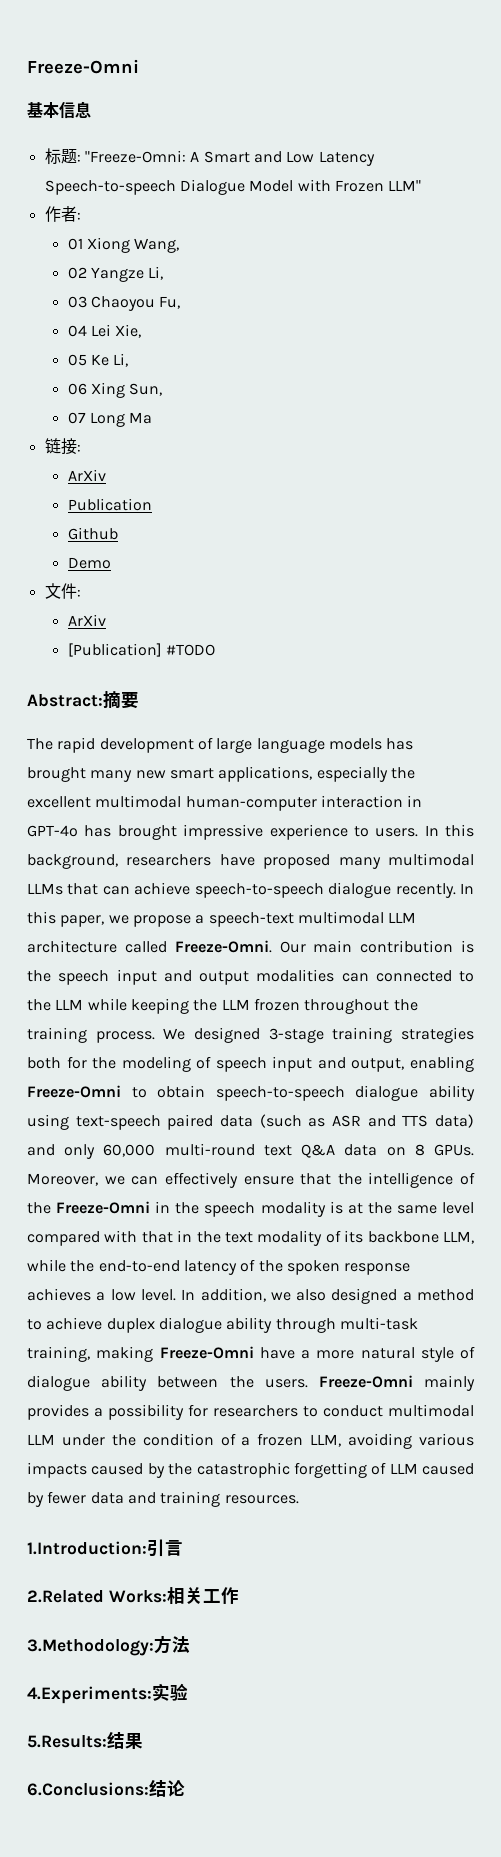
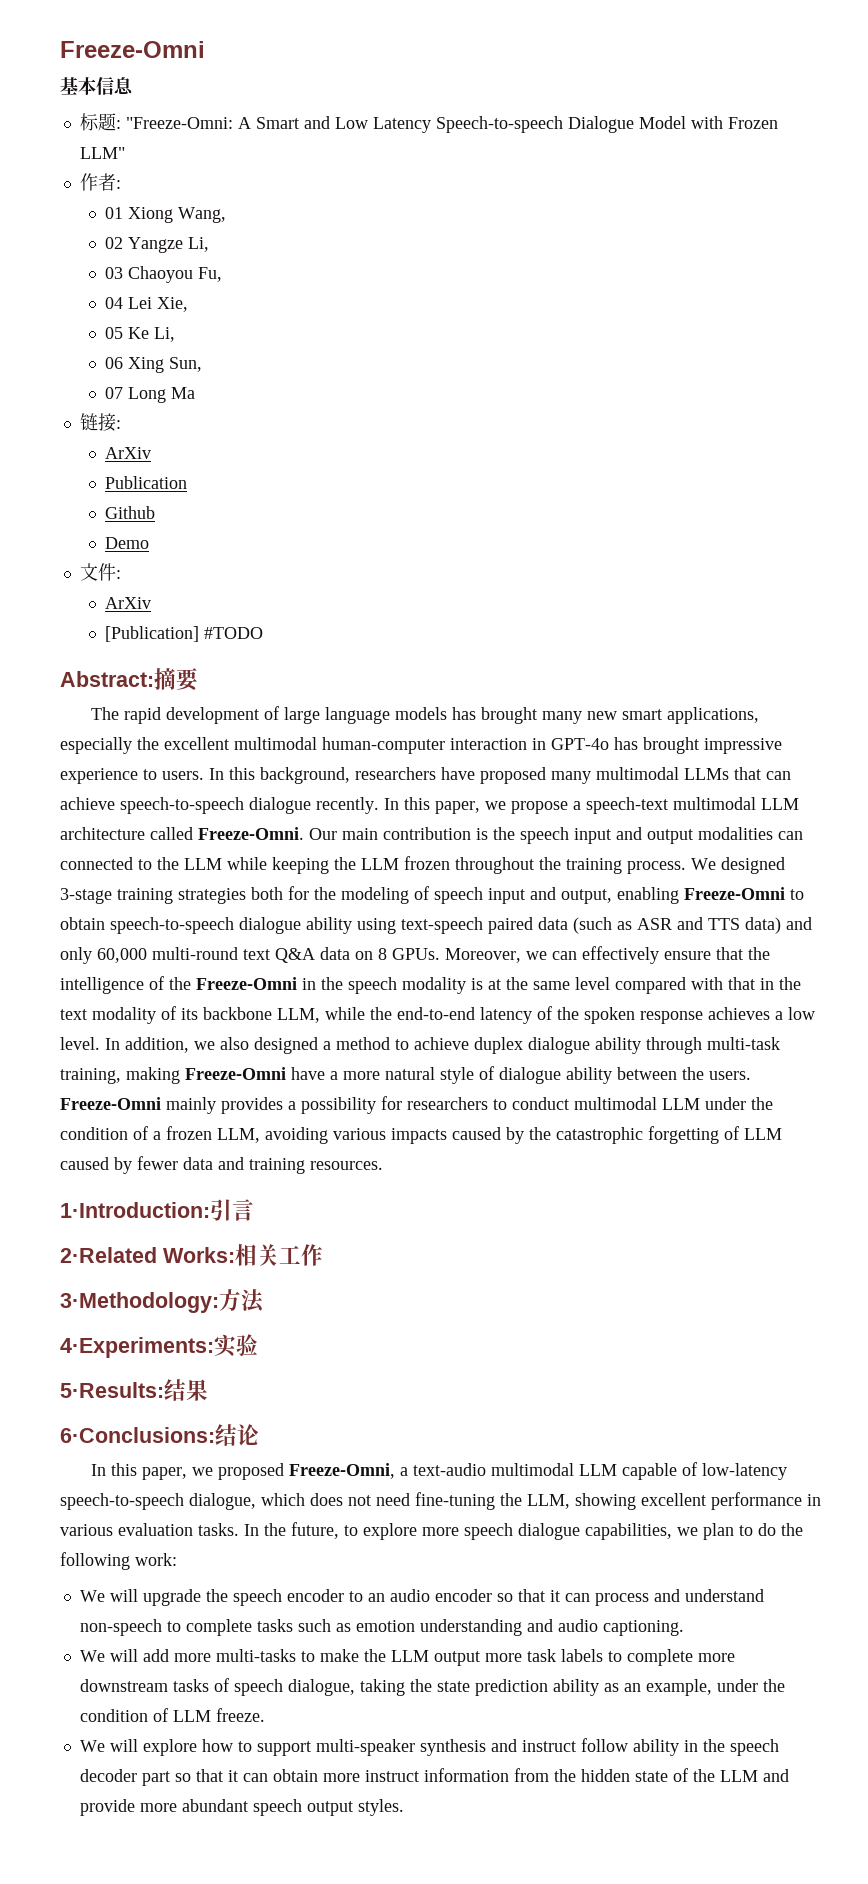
- 1.Introduction:引言
+ 1·Introduction:引言
- 2.Related Works:相关工作
+ 2·Related Works:相关工作
- 3.Methodology:方法
+ 3·Methodology:方法
- 4.Experiments:实验
+ 4·Experiments:实验
- 5.Results:结果
+ 5·Results:结果
- 6.Conclusions:结论
+ 6·Conclusions:结论
+ In this paper, we proposed Freeze-Omni, a text-audio multimodal LLM capable of low-latency speech-to-speech dialogue, which does not need fine-tuning the LLM, showing excellent performance in various evaluation tasks. In the future, to explore more speech dialogue capabilities, we plan to do the following work:
+ We will upgrade the speech encoder to an audio encoder so that it can process and understand non-speech to complete tasks such as emotion understanding and audio captioning.
+ We will add more multi-tasks to make the LLM output more task labels to complete more downstream tasks of speech dialogue, taking the state prediction ability as an example, under the condition of LLM freeze.
+ We will explore how to support multi-speaker synthesis and instruct follow ability in the speech decoder part so that it can obtain more instruct information from the hidden state of the LLM and provide more abundant speech output styles.

